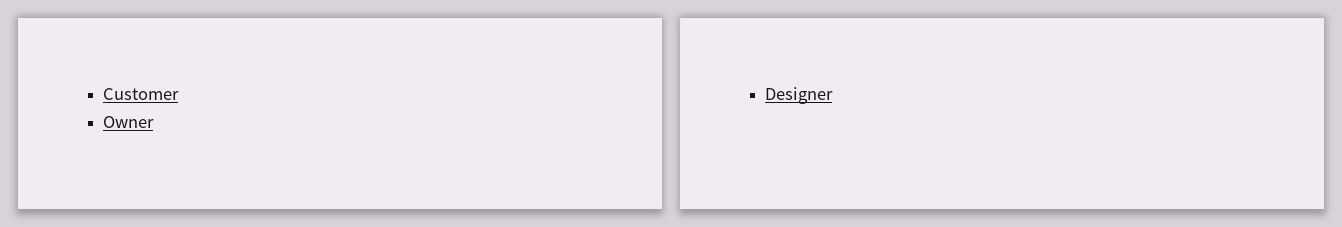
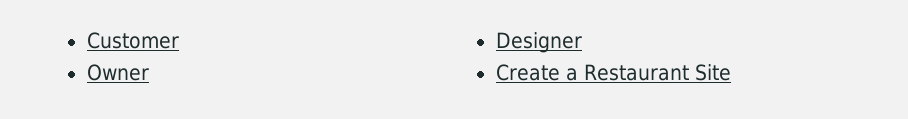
+ Create a Restaurant Site

